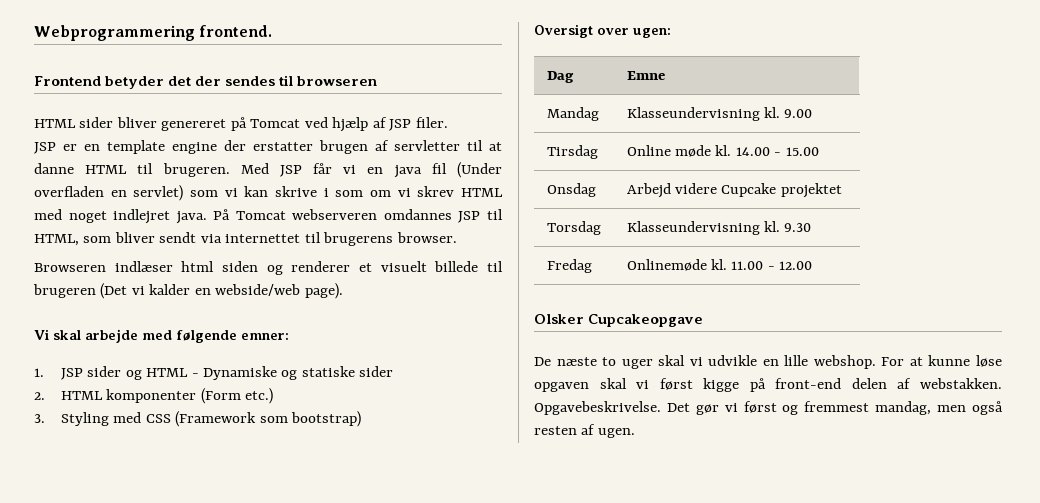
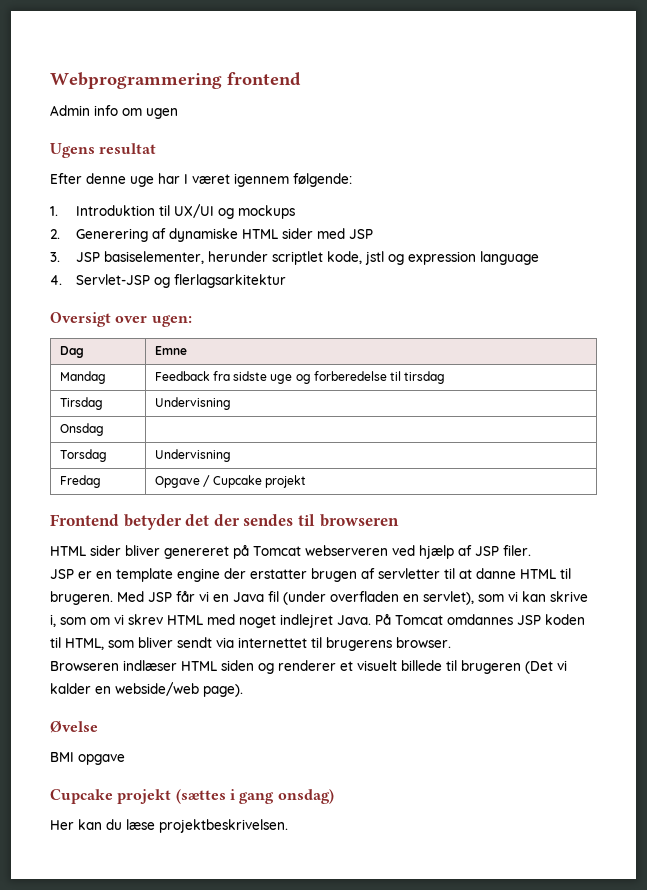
- Webprogrammering frontend.
+ Webprogrammering frontend
+ Admin info om ugen
+ Ugens resultat
+ Efter denne uge har I været igennem følgende:
+ 1. Introduktion til UX/UI og mockups
+ 2. Generering af dynamiske HTML sider med JSP
+ 3. JSP basiselementer, herunder scriptlet kode, jstl og expression language
+ 4. Servlet-JSP og flerlagsarkitektur
+ Oversigt over ugen:
+ Dag | Emne
+ Mandag | Feedback fra sidste uge og forberedelse til tirsdag
+ Tirsdag | Undervisning
+ Onsdag |
+ Torsdag | Undervisning
+ Fredag | Opgave / Cupcake projekt
- HTML sider bliver genereret på Tomcat ved hjælp af JSP filer.
+ HTML sider bliver genereret på Tomcat webserveren ved hjælp af JSP filer.
- Med JSP får vi en java fil (Under overfladen en servlet) som vi kan skrive i som om vi skrev HTML med noget indlejret java.
+ Med JSP får vi en Java fil (under overfladen en servlet), som vi kan skrive i, som om vi skrev HTML med noget indlejret Java.
- På Tomcat webserveren omdannes JSP til HTML, som bliver sendt via internettet til brugerens browser.
+ På Tomcat omdannes JSP koden til HTML, som bliver sendt via internettet til brugerens browser.
- Browseren indlæser html siden og renderer et visuelt billede til brugeren (Det vi kalder en webside/web page).
+ Browseren indlæser HTML siden og renderer et visuelt billede til brugeren (Det vi kalder en webside/web page).
- Vi skal arbejde med følgende emner:
- 1. JSP sider og HTML - Dynamiske og statiske sider
- 2. HTML komponenter (Form etc.)
- 3. Styling med CSS (Framework som bootstrap)
- Oversigt over ugen:
- Dag | Emne
- Mandag | Klasseundervisning kl. 9.00
- Tirsdag | Online møde kl. 14.00 - 15.00
- Onsdag | Arbejd videre Cupcake projektet
- Torsdag | Klasseundervisning kl. 9.30
- Fredag | Onlinemøde kl. 11.00 - 12.00
- Olsker Cupcakeopgave
- De næste to uger skal vi udvikle en lille webshop. For at kunne løse opgaven skal vi først kigge på front-end delen af webstakken. Opgavebeskrivelse. Det gør vi først og fremmest mandag, men også resten af ugen.
+ Øvelse
+ BMI opgave
+ Cupcake projekt (sættes i gang onsdag)
+ Her kan du læse projektbeskrivelsen.

